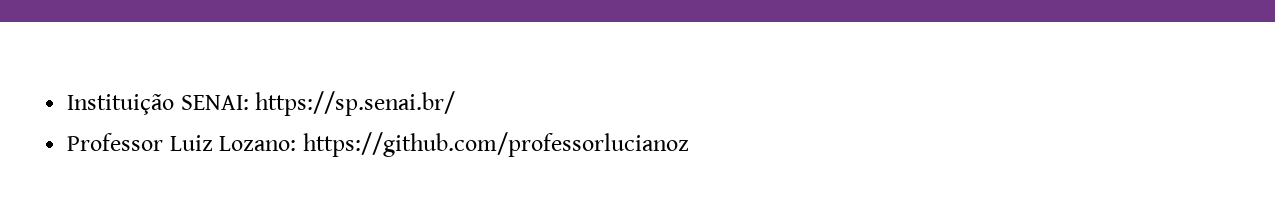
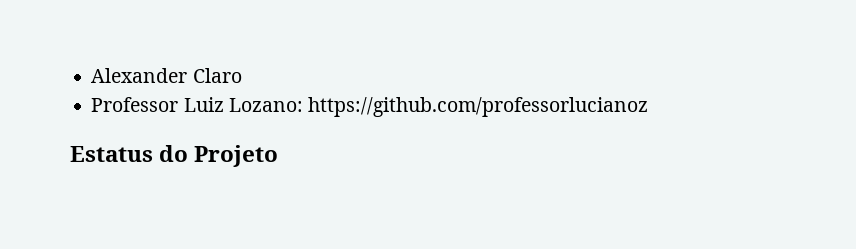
- Instituição SENAI: https://sp.senai.br/
+ Alexander Claro
+ Estatus do Projeto

